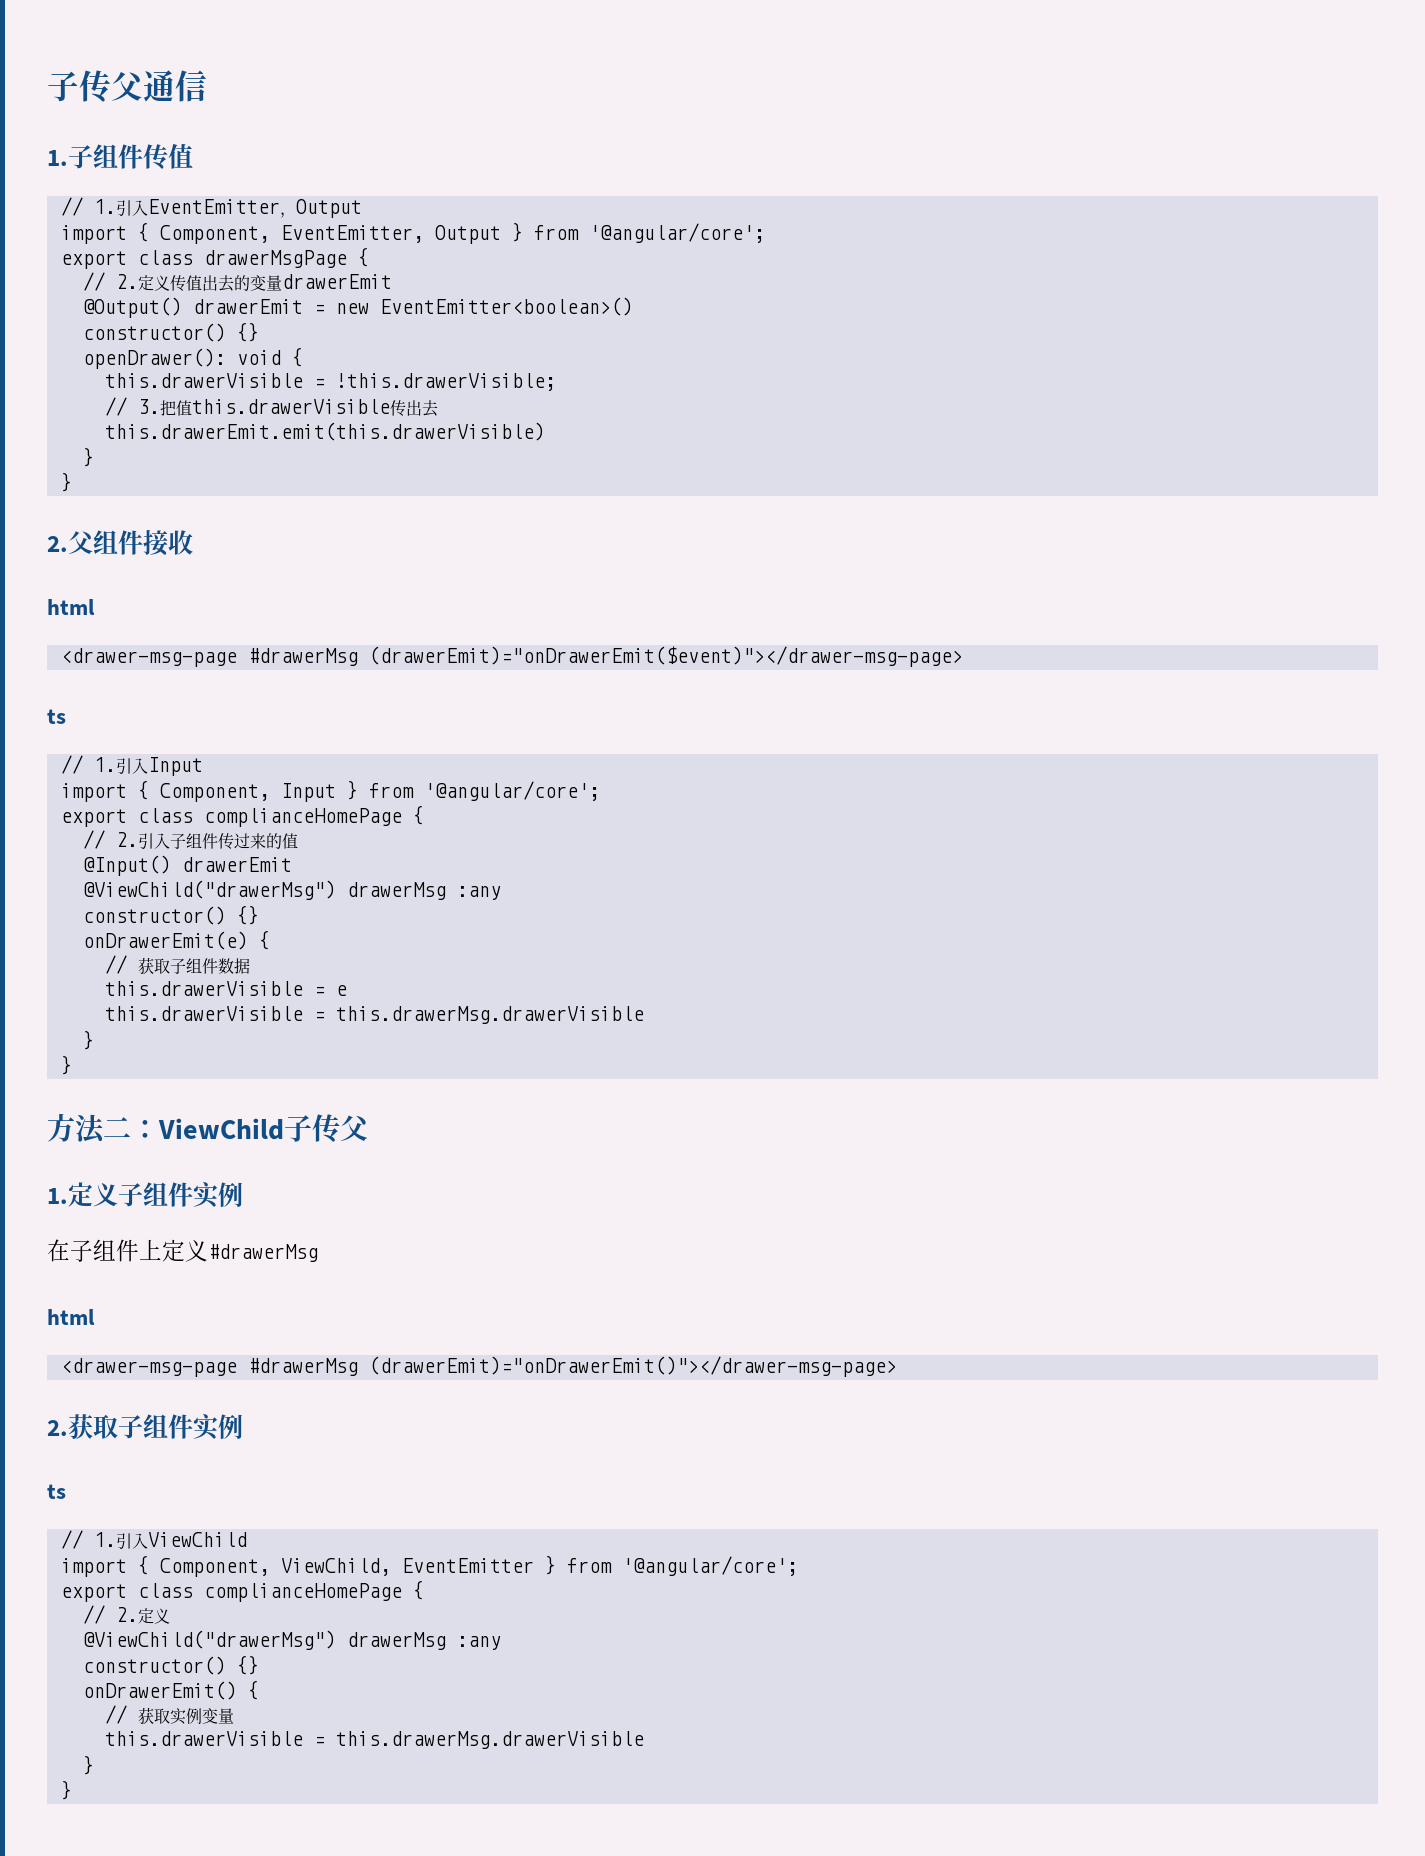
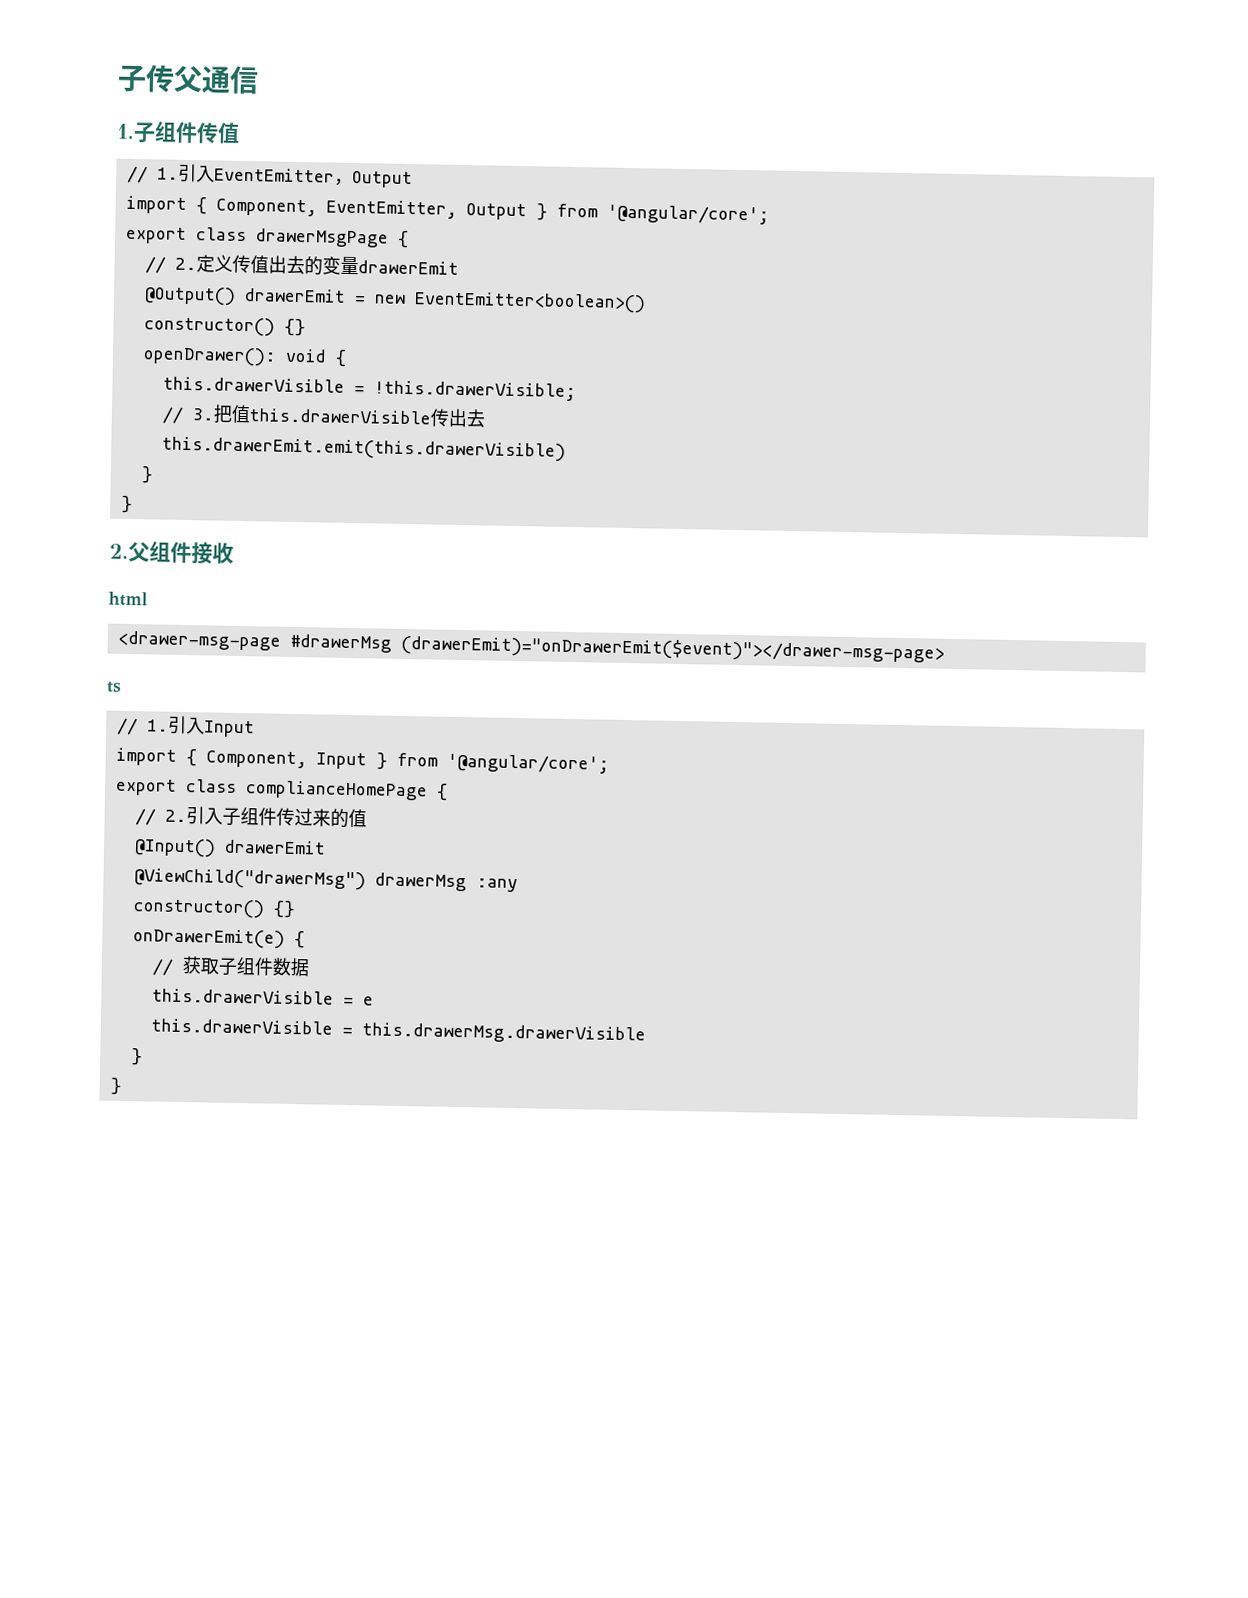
- 方法二：ViewChild子传父
- 1.定义子组件实例
- 在子组件上定义#drawerMsg
- html
- <drawer-msg-page #drawerMsg (drawerEmit)="onDrawerEmit()"></drawer-msg-page>
- 2.获取子组件实例
- ts
- // 1.引入ViewChild
- import { Component, ViewChild, EventEmitter } from '@angular/core';
- export class complianceHomePage {
- // 2.定义
- @ViewChild("drawerMsg") drawerMsg :any
- constructor() {}
- onDrawerEmit() {
- // 获取实例变量
- this.drawerVisible = this.drawerMsg.drawerVisible
- }
- }

